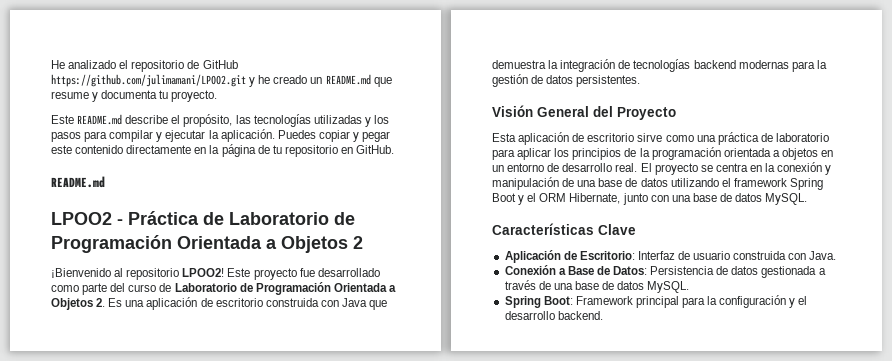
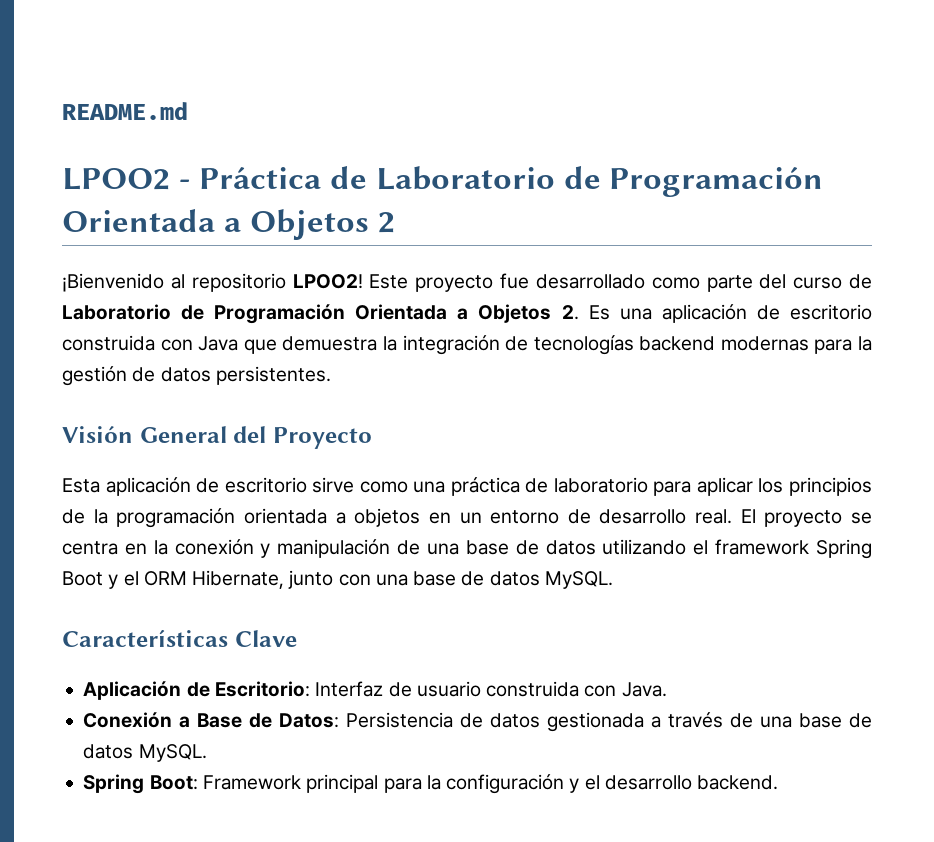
- He analizado el repositorio de GitHub https://github.com/julimamani/LPOO2.git y he creado un README.md que resume y documenta tu proyecto.
- Este README.md describe el propósito, las tecnologías utilizadas y los pasos para compilar y ejecutar la aplicación. Puedes copiar y pegar este contenido directamente en la página de tu repositorio en GitHub.

